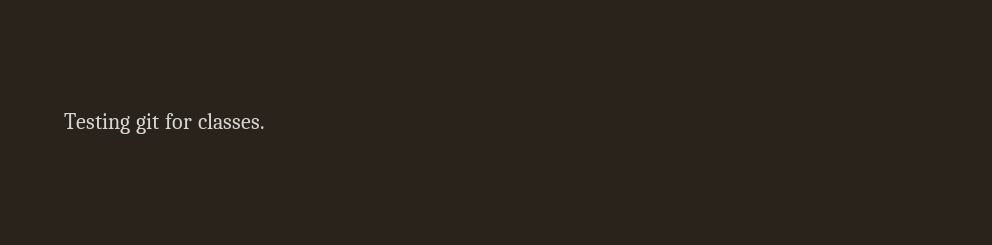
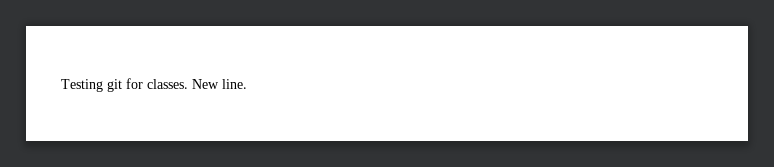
+ New line.

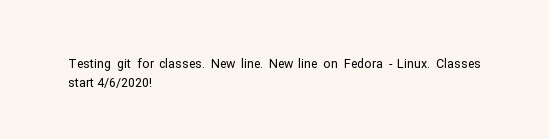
+ New line on Fedora - Linux. Classes start 4/6/2020!

